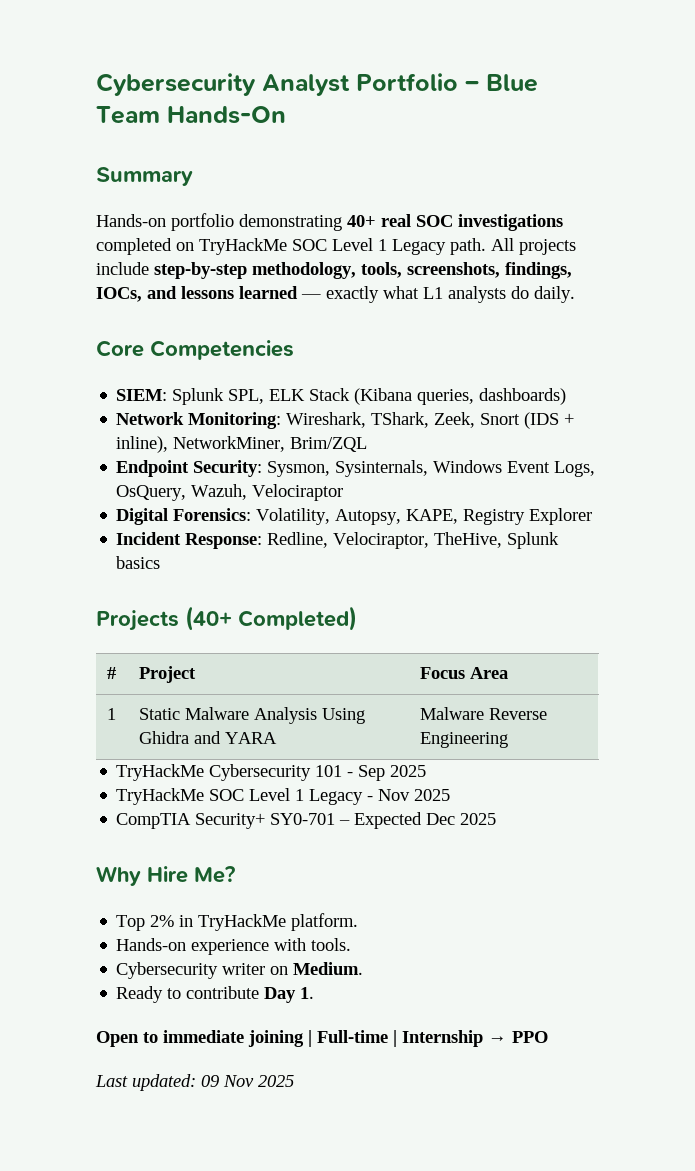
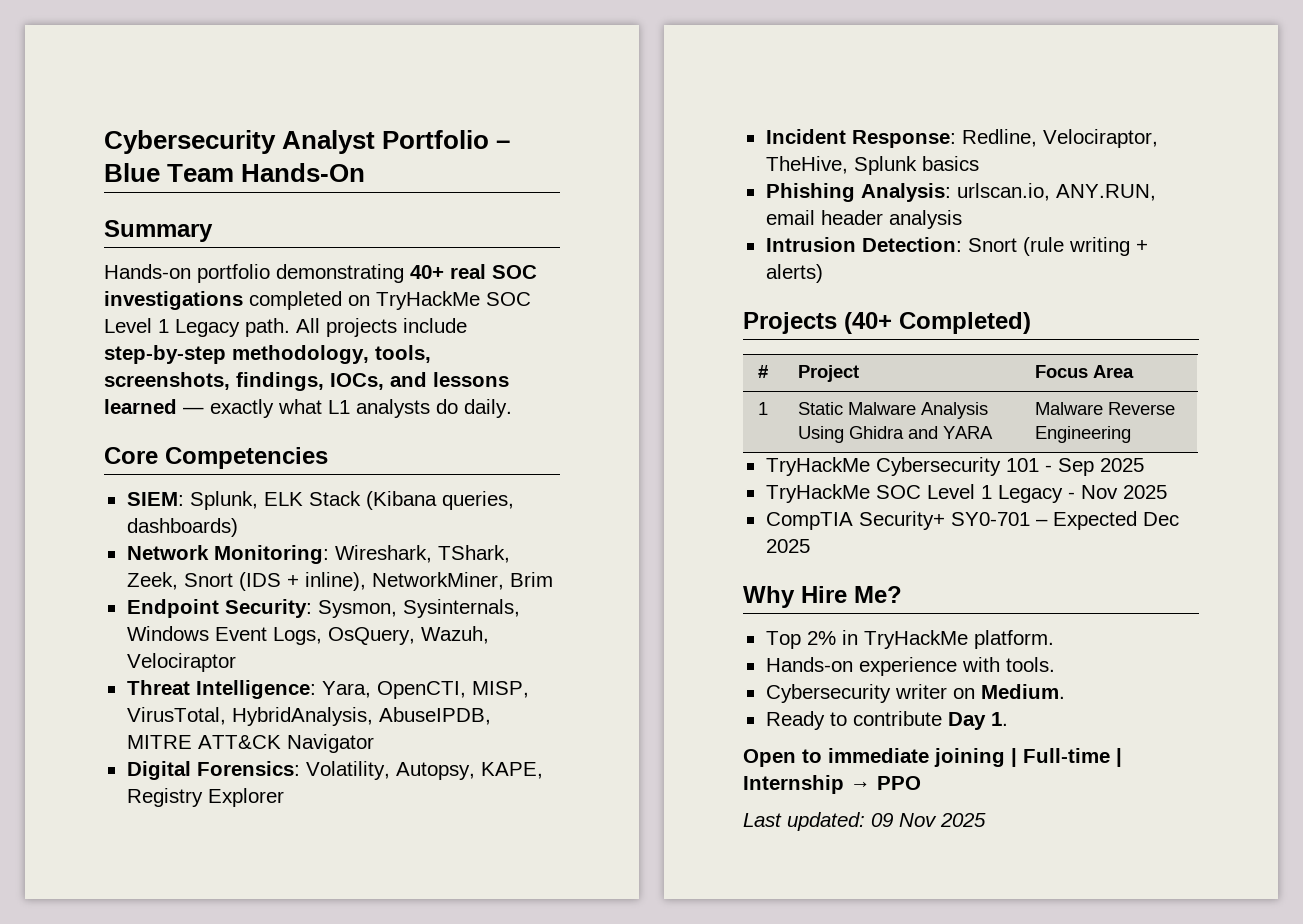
- SIEM: Splunk SPL, ELK Stack (Kibana queries, dashboards)
+ SIEM: Splunk, ELK Stack (Kibana queries, dashboards)
- Network Monitoring: Wireshark, TShark, Zeek, Snort (IDS + inline), NetworkMiner, Brim/ZQL
+ Network Monitoring: Wireshark, TShark, Zeek, Snort (IDS + inline), NetworkMiner, Brim
+ Threat Intelligence: Yara, OpenCTI, MISP, VirusTotal, HybridAnalysis, AbuseIPDB, MITRE ATT&CK Navigator
+ Phishing Analysis: urlscan.io, ANY.RUN, email header analysis
+ Intrusion Detection: Snort (rule writing + alerts)

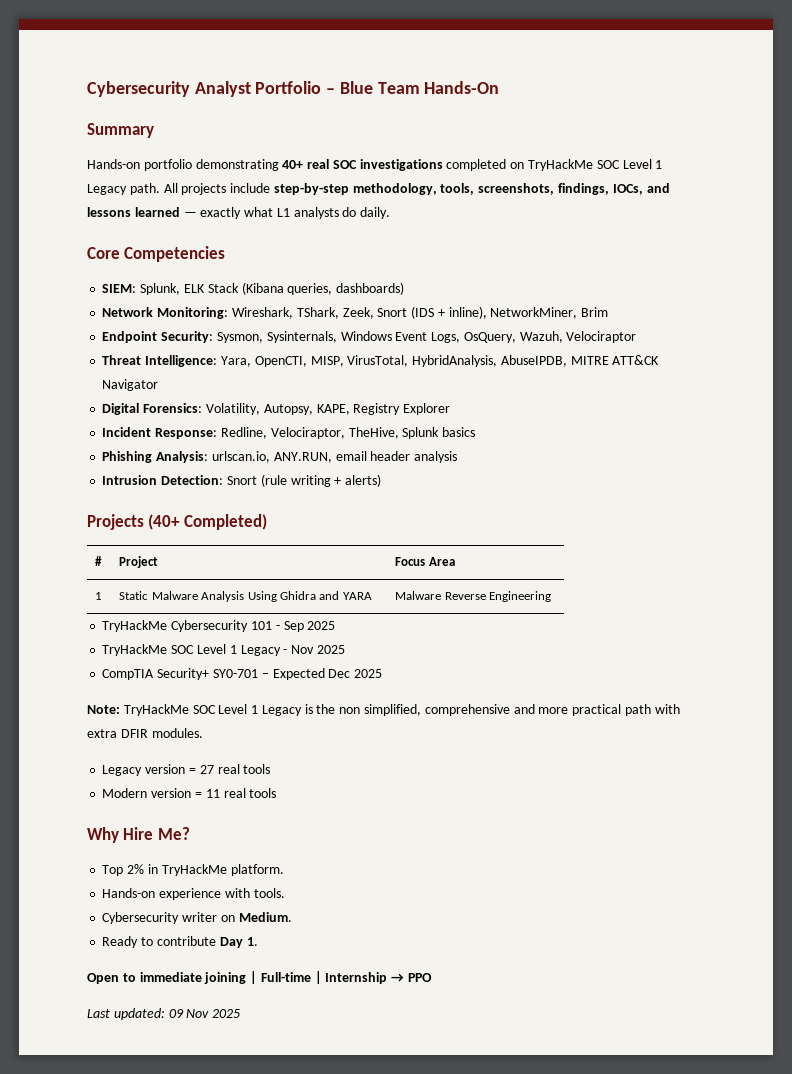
+ Note: TryHackMe SOC Level 1 Legacy is the non simplified, comprehensive and more practical path with extra DFIR modules.
+ Legacy version = 27 real tools
+ Modern version = 11 real tools

